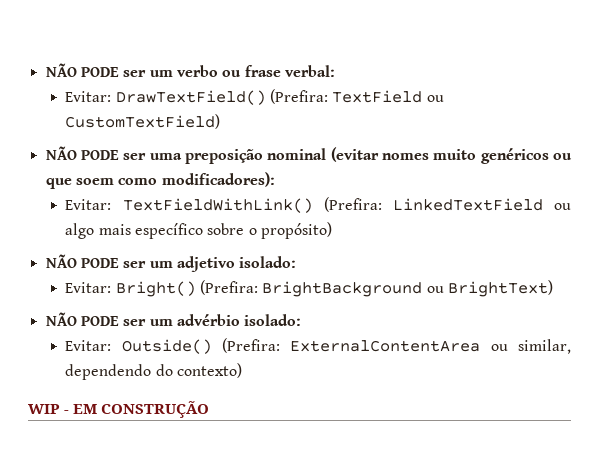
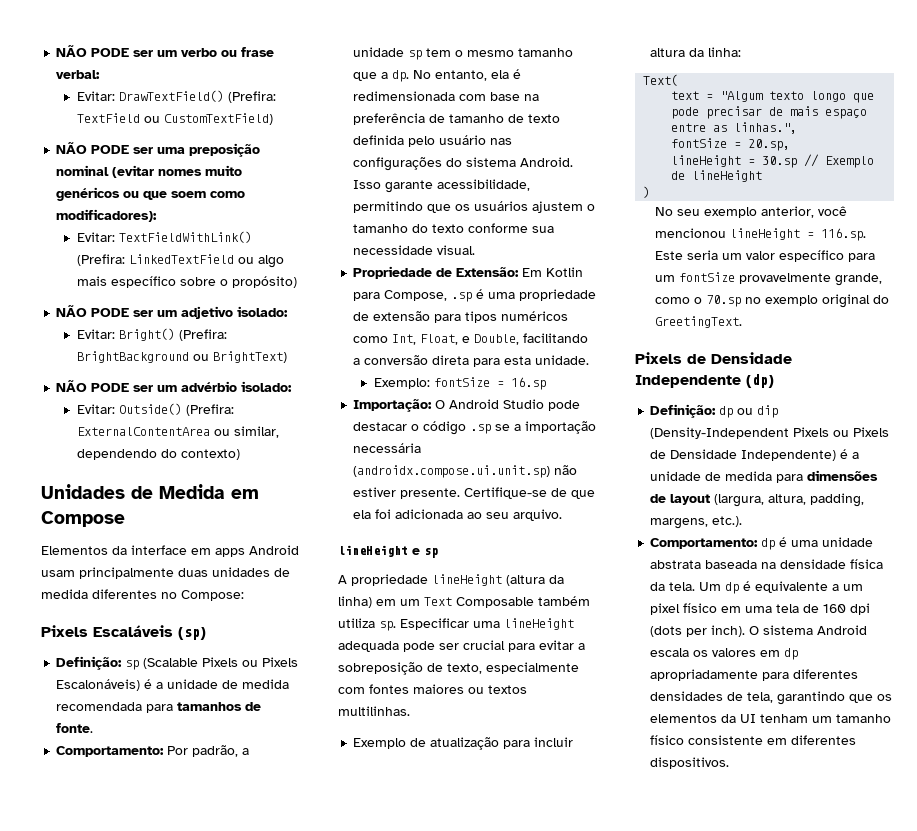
- WIP - EM CONSTRUÇÃO
+ Unidades de Medida em Compose
+ Elementos da interface em apps Android usam principalmente duas unidades de medida diferentes no Compose:
+ Pixels Escaláveis (sp)
+ Definição: sp (Scalable Pixels ou Pixels Escalonáveis) é a unidade de medida recomendada para tamanhos de fonte.
+ Comportamento: Por padrão, a unidade sp tem o mesmo tamanho que a dp. No entanto, ela é redimensionada com base na preferência de tamanho de texto definida pelo usuário nas configurações do sistema Android. Isso garante acessibilidade, permitindo que os usuários ajustem o tamanho do texto conforme sua necessidade visual.
+ Propriedade de Extensão: Em Kotlin para Compose, .sp é uma propriedade de extensão para tipos numéricos como Int, Float, e Double, facilitando a conversão direta para esta unidade.
+ Exemplo: fontSize = 16.sp
+ Importação: O Android Studio pode destacar o código .sp se a importação necessária (androidx.compose.ui.unit.sp) não estiver presente. Certifique-se de que ela foi adicionada ao seu arquivo.
+ lineHeight e sp
+ A propriedade lineHeight (altura da linha) em um Text Composable também utiliza sp. Especificar uma lineHeight adequada pode ser crucial para evitar a sobreposição de texto, especialmente com fontes maiores ou textos multilinhas.
+ Exemplo de atualização para incluir altura da linha:
+ Text(
+ text = "Algum texto longo que pode precisar de mais espaço entre as linhas.",
+ fontSize = 20.sp,
+ lineHeight = 30.sp // Exemplo de lineHeight
+ )
+ No seu exemplo anterior, você mencionou lineHeight = 116.sp. Este seria um valor específico para um fontSize provavelmente grande, como o 70.sp no exemplo original do GreetingText.
+ Pixels de Densidade Independente (dp)
+ Definição: dp ou dip (Density-Independent Pixels ou Pixels de Densidade Independente) é a unidade de medida para dimensões de layout (largura, altura, padding, margens, etc.).
+ Comportamento: dp é uma unidade abstrata baseada na densidade física da tela. Um dp é equivalente a um pixel físico em uma tela de 160 dpi (dots per inch). O sistema Android escala os valores em dp apropriadamente para diferentes densidades de tela, garantindo que os elementos da UI tenham um tamanho físico consistente em diferentes dispositivos.

